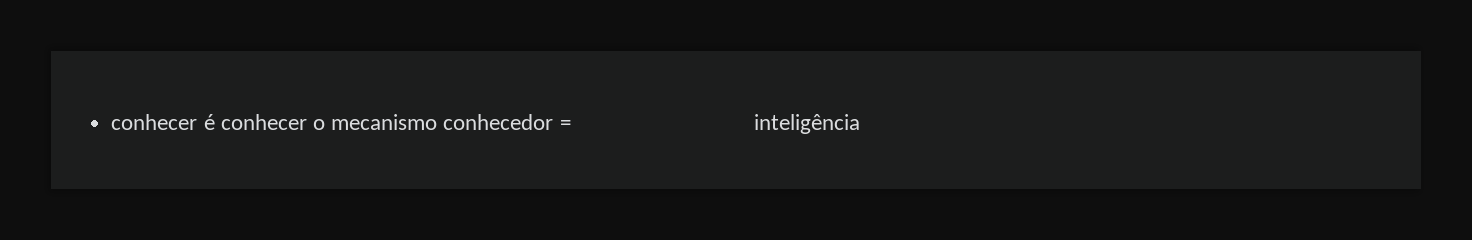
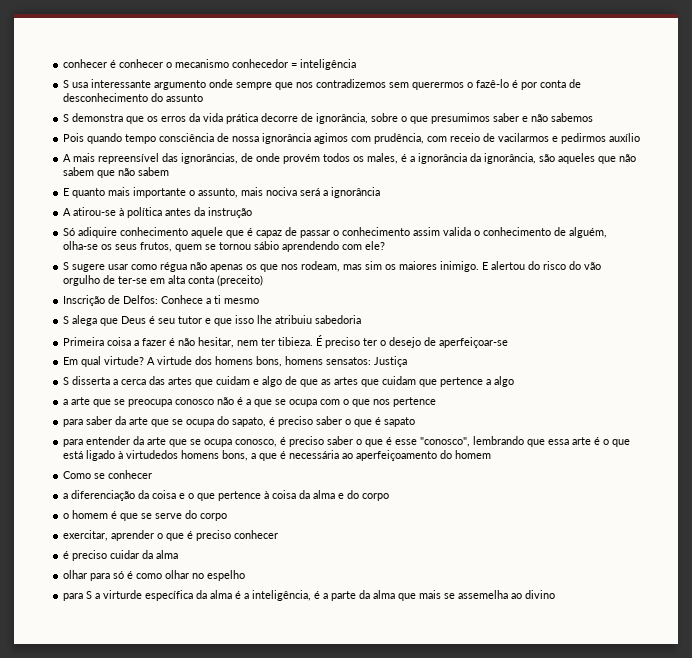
+ S usa interessante argumento onde sempre que nos contradizemos sem querermos o fazê-lo é por conta de desconhecimento do assunto
+ S demonstra que os erros da vida prática decorre de ignorância, sobre o que presumimos saber e não sabemos
+ Pois quando tempo consciência de nossa ignorância agimos com prudência, com receio de vacilarmos e pedirmos auxílio
+ A mais repreensível das ignorâncias, de onde provém todos os males, é a ignorância da ignorância, são aqueles que não sabem que não sabem
+ E quanto mais importante o assunto, mais nociva será a ignorância
+ A atirou-se à política antes da instrução
+ Só adiquire conhecimento aquele que é capaz de passar o conhecimento assim valida o conhecimento de alguém, olha-se os seus frutos, quem se tornou sábio aprendendo com ele?
+ S sugere usar como régua não apenas os que nos rodeam, mas sim os maiores inimigo. E alertou do risco do vão orgulho de ter-se em alta conta (preceito)
+ Inscrição de Delfos: Conhece a ti mesmo
+ S alega que Deus é seu tutor e que isso lhe atribuiu sabedoria
+ Primeira coisa a fazer é não hesitar, nem ter tibieza. É preciso ter o desejo de aperfeiçoar-se
+ Em qual virtude? A virtude dos homens bons, homens sensatos: Justiça
+ S disserta a cerca das artes que cuidam e algo de que as artes que cuidam que pertence a algo
+ a arte que se preocupa conosco não é a que se ocupa com o que nos pertence
+ para saber da arte que se ocupa do sapato, é preciso saber o que é sapato
+ para entender da arte que se ocupa conosco, é preciso saber o que é esse "conosco", lembrando que essa arte é o que está ligado à virtudedos homens bons, a que é necessária ao aperfeiçoamento do homem
+ Como se conhecer
+ a diferenciação da coisa e o que pertence à coisa da alma e do corpo
+ o homem é que se serve do corpo
+ exercitar, aprender o que é preciso conhecer
+ é preciso cuidar da alma
+ olhar para só é como olhar no espelho
+ para S a virturde específica da alma é a inteligência, é a parte da alma que mais se assemelha ao divino

